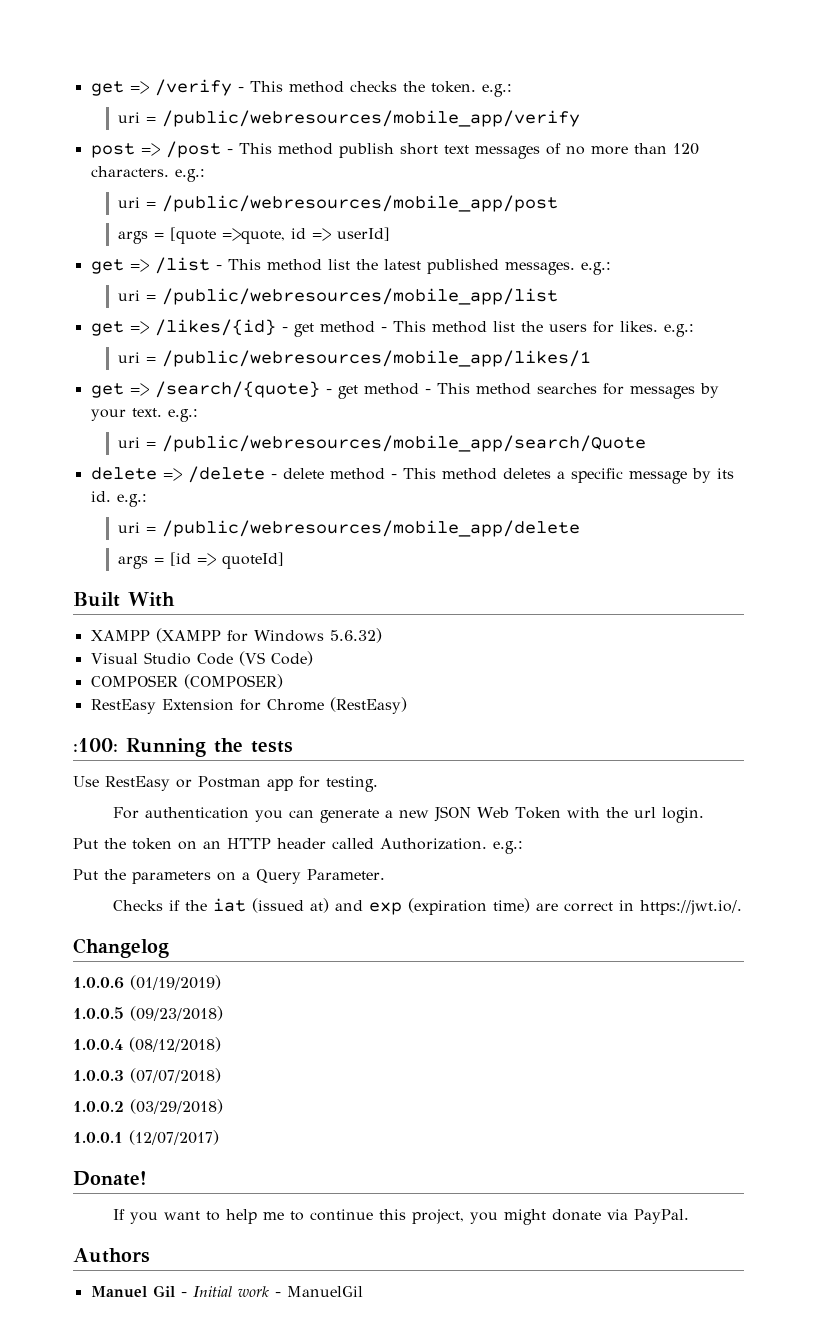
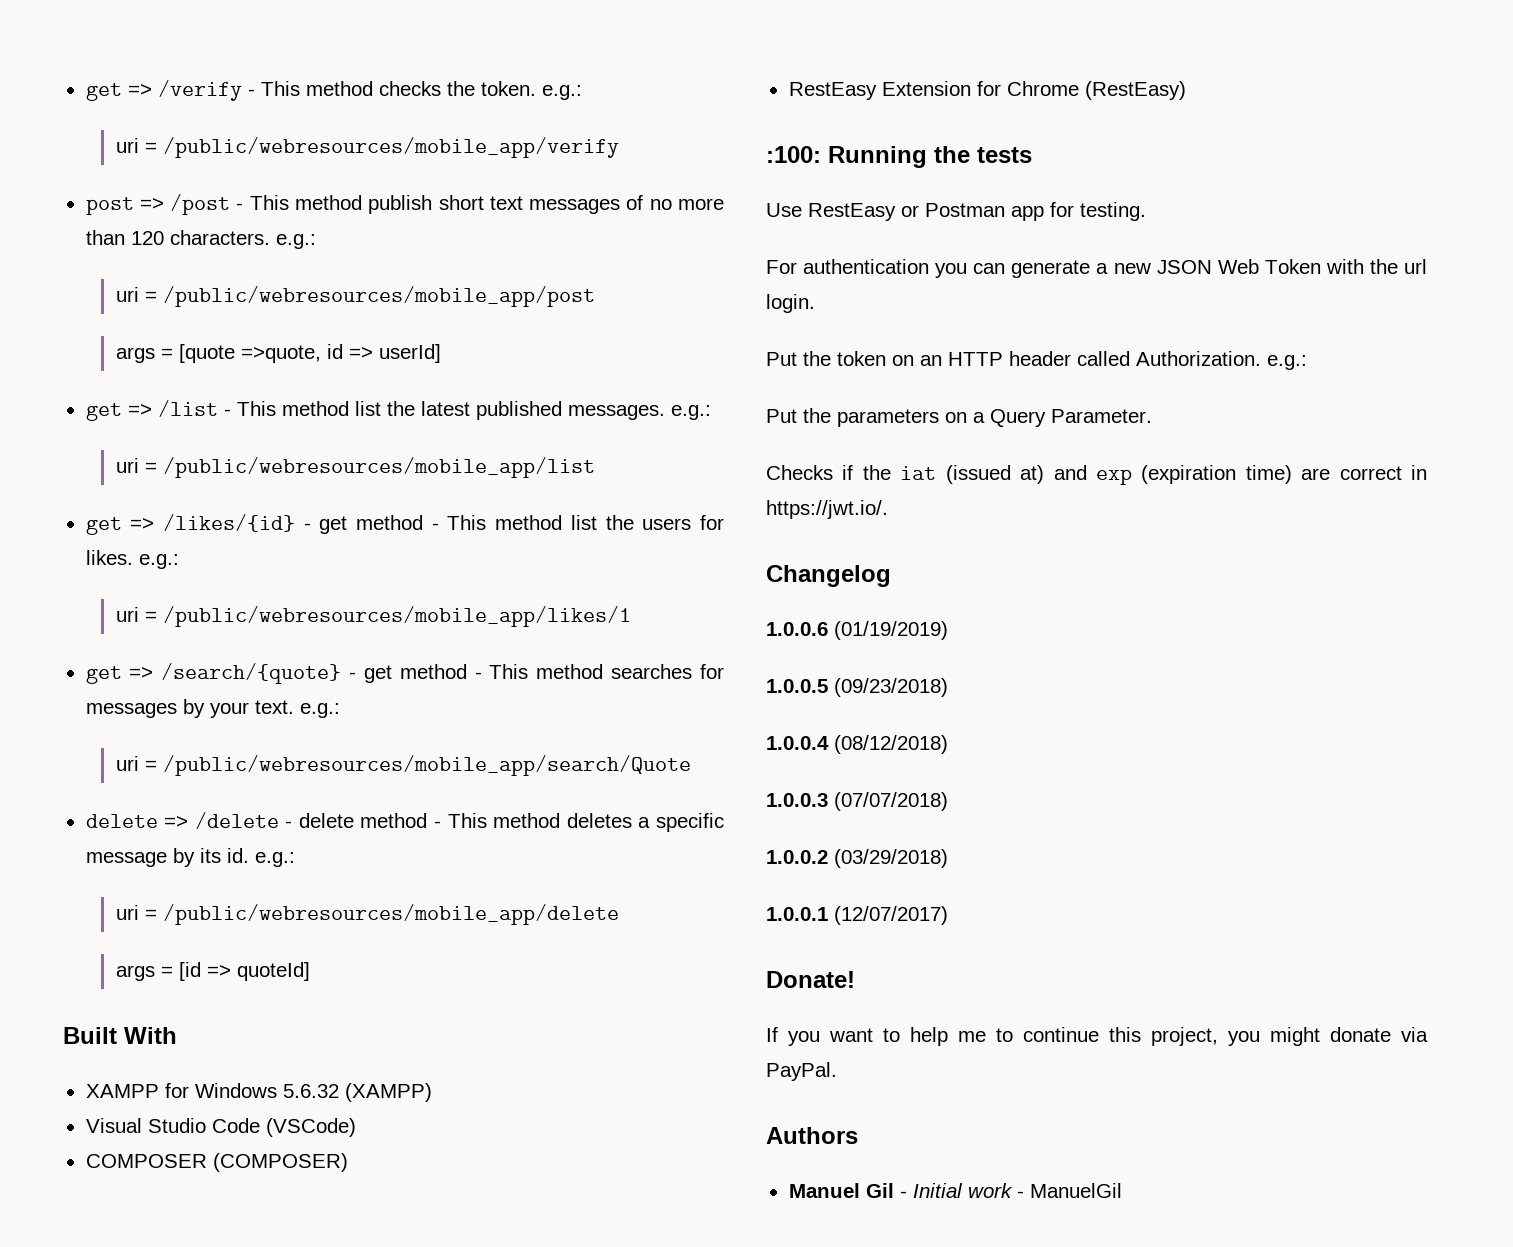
- XAMPP (XAMPP for Windows 5.6.32)
+ XAMPP for Windows 5.6.32 (XAMPP)
- Visual Studio Code (VS Code)
+ Visual Studio Code (VSCode)

